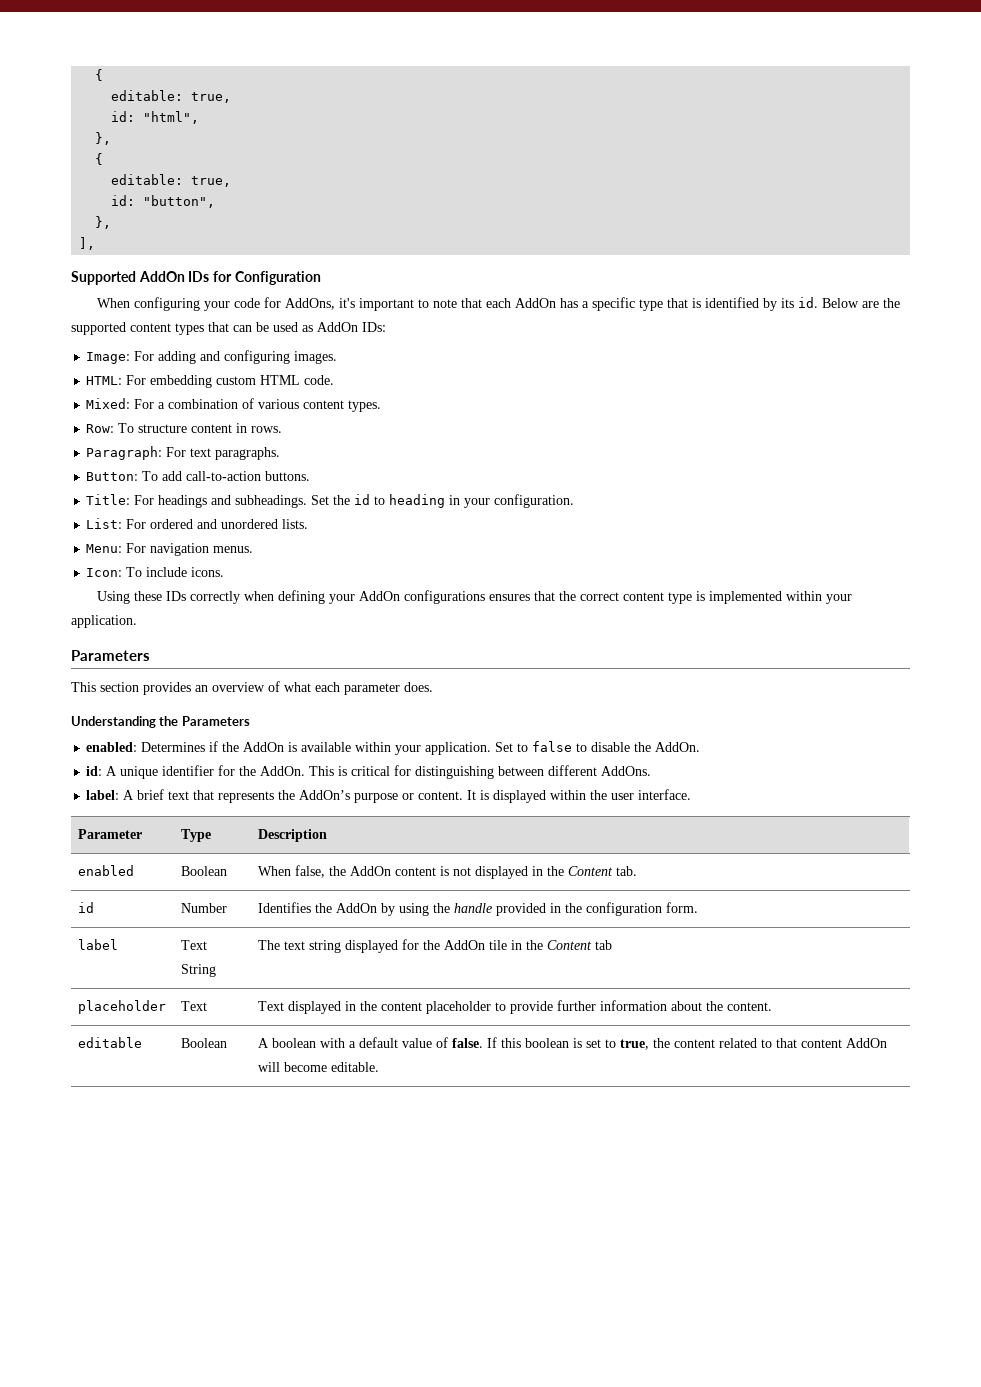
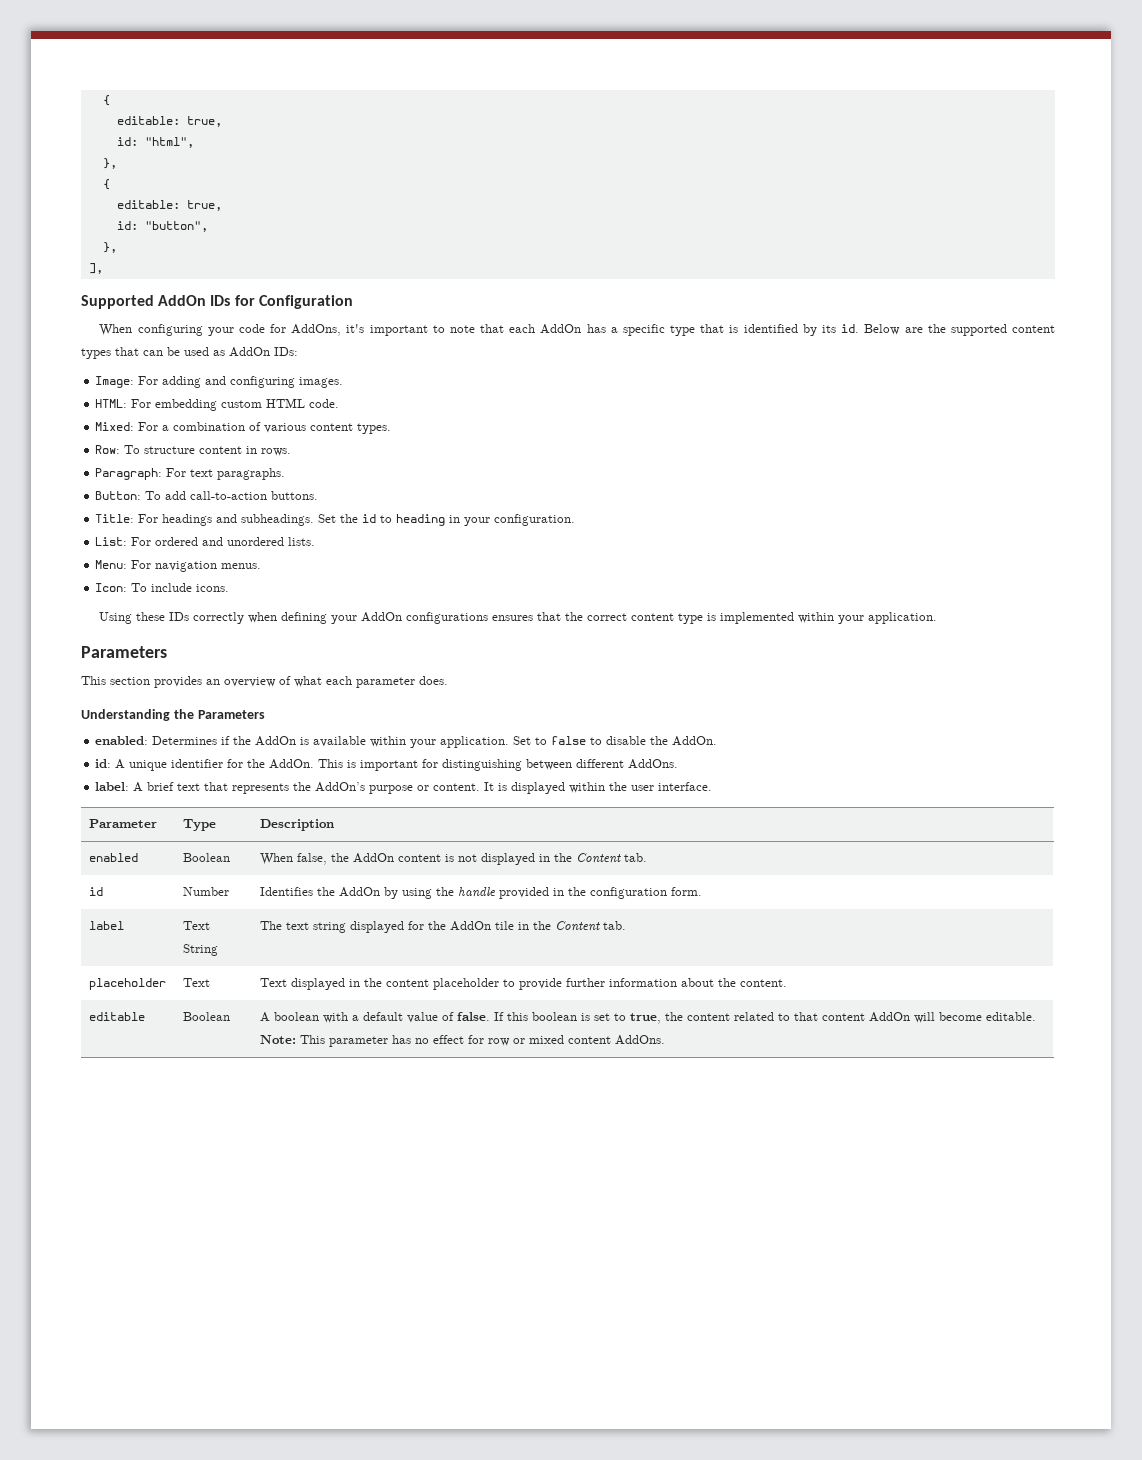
- This is critical for distinguishing between different AddOns.
+ This is important for distinguishing between different AddOns.
- label | Text String | The text string displayed for the AddOn tile in the Content tab
+ label | Text String | The text string displayed for the AddOn tile in the Content tab.
- editable | Boolean | A boolean with a default value of false. If this boolean is set to true, the content related to that content AddOn will become editable.
+ editable | Boolean | A boolean with a default value of false. If this boolean is set to true, the content related to that content AddOn will become editable. Note: This parameter has no effect for row or mixed content AddOns.

